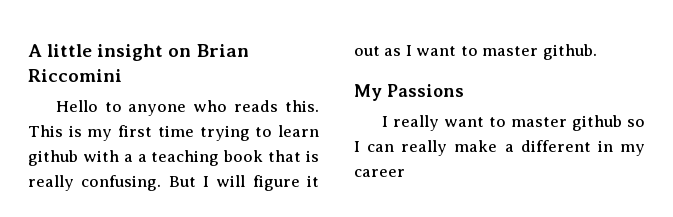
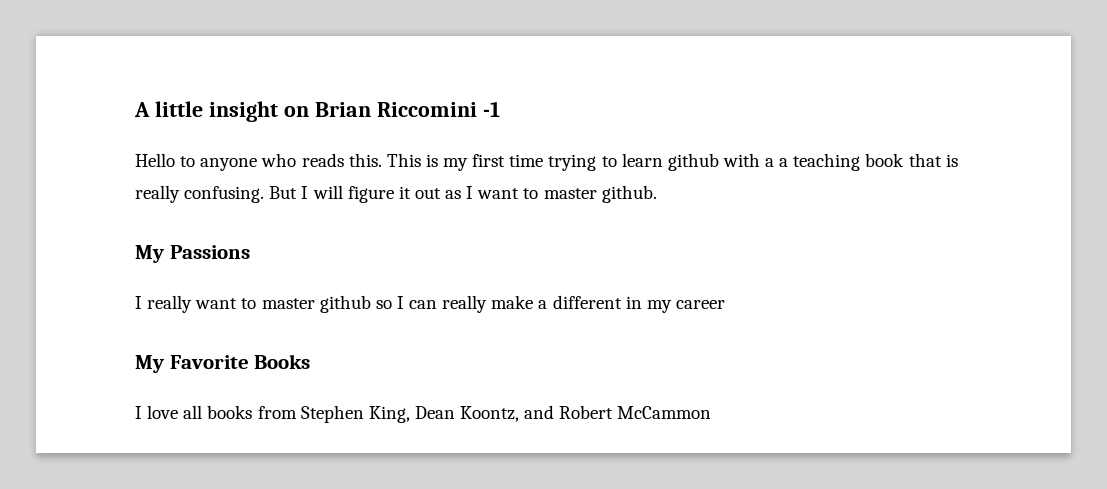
- A little insight on Brian Riccomini
+ A little insight on Brian Riccomini -1
+ My Favorite Books
+ I love all books from Stephen King, Dean Koontz, and Robert McCammon

